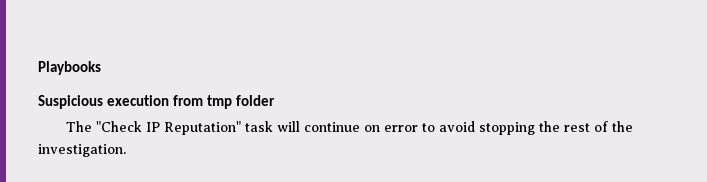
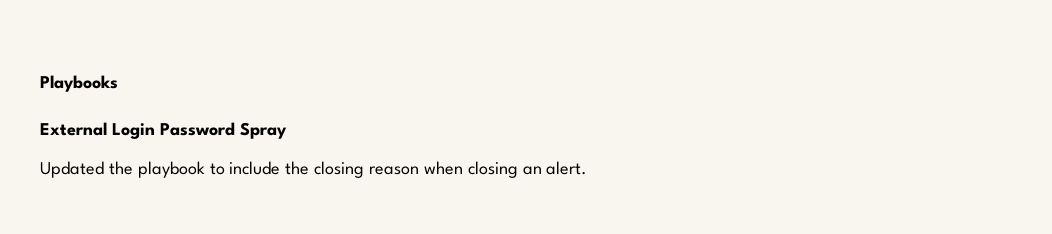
- Suspicious execution from tmp folder
- The "Check IP Reputation" task will continue on error to avoid stopping the rest of the investigation.
+ External Login Password Spray
+ Updated the playbook to include the closing reason when closing an alert.

